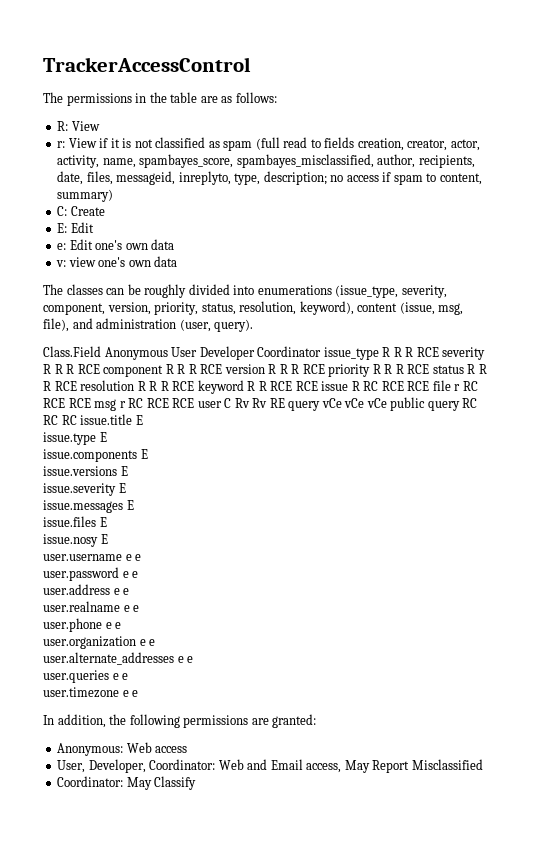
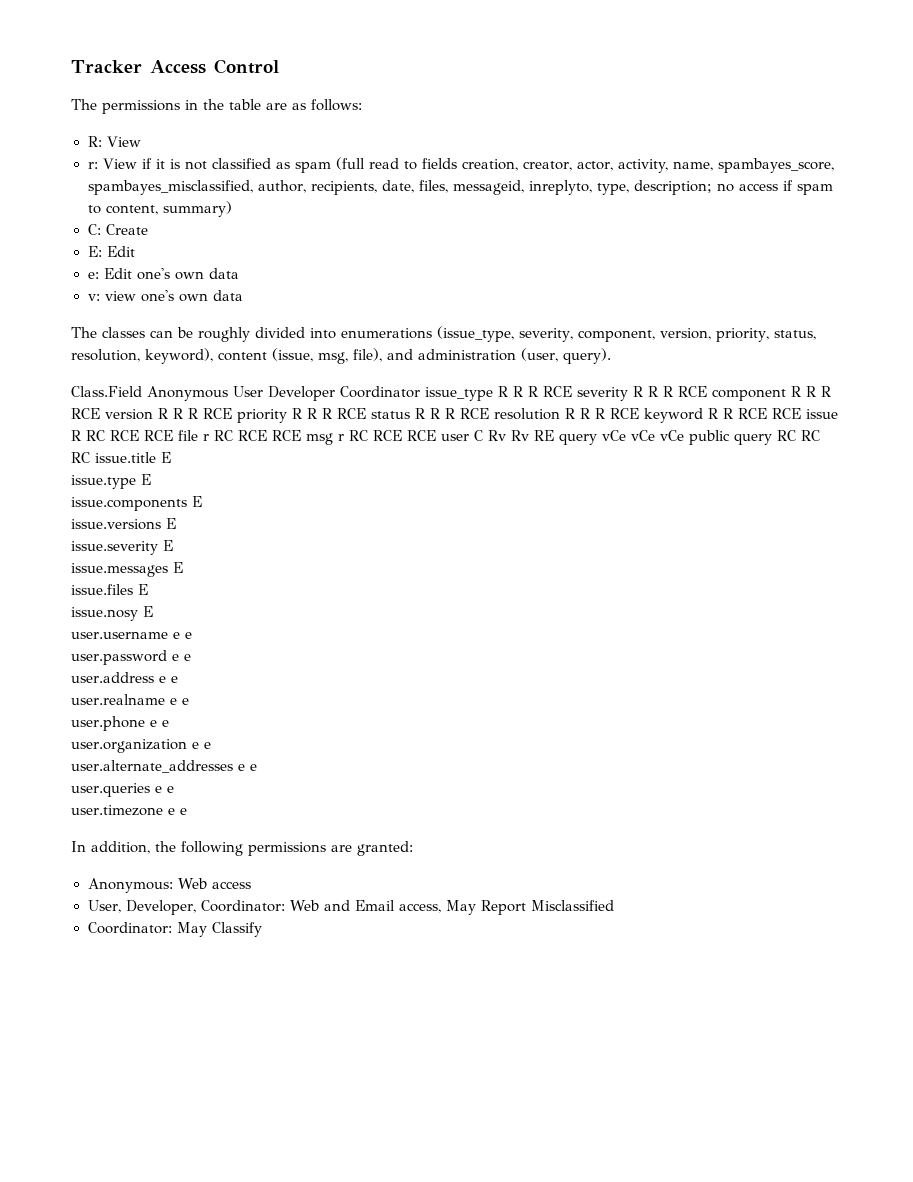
- TrackerAccessControl
+ Tracker Access Control

